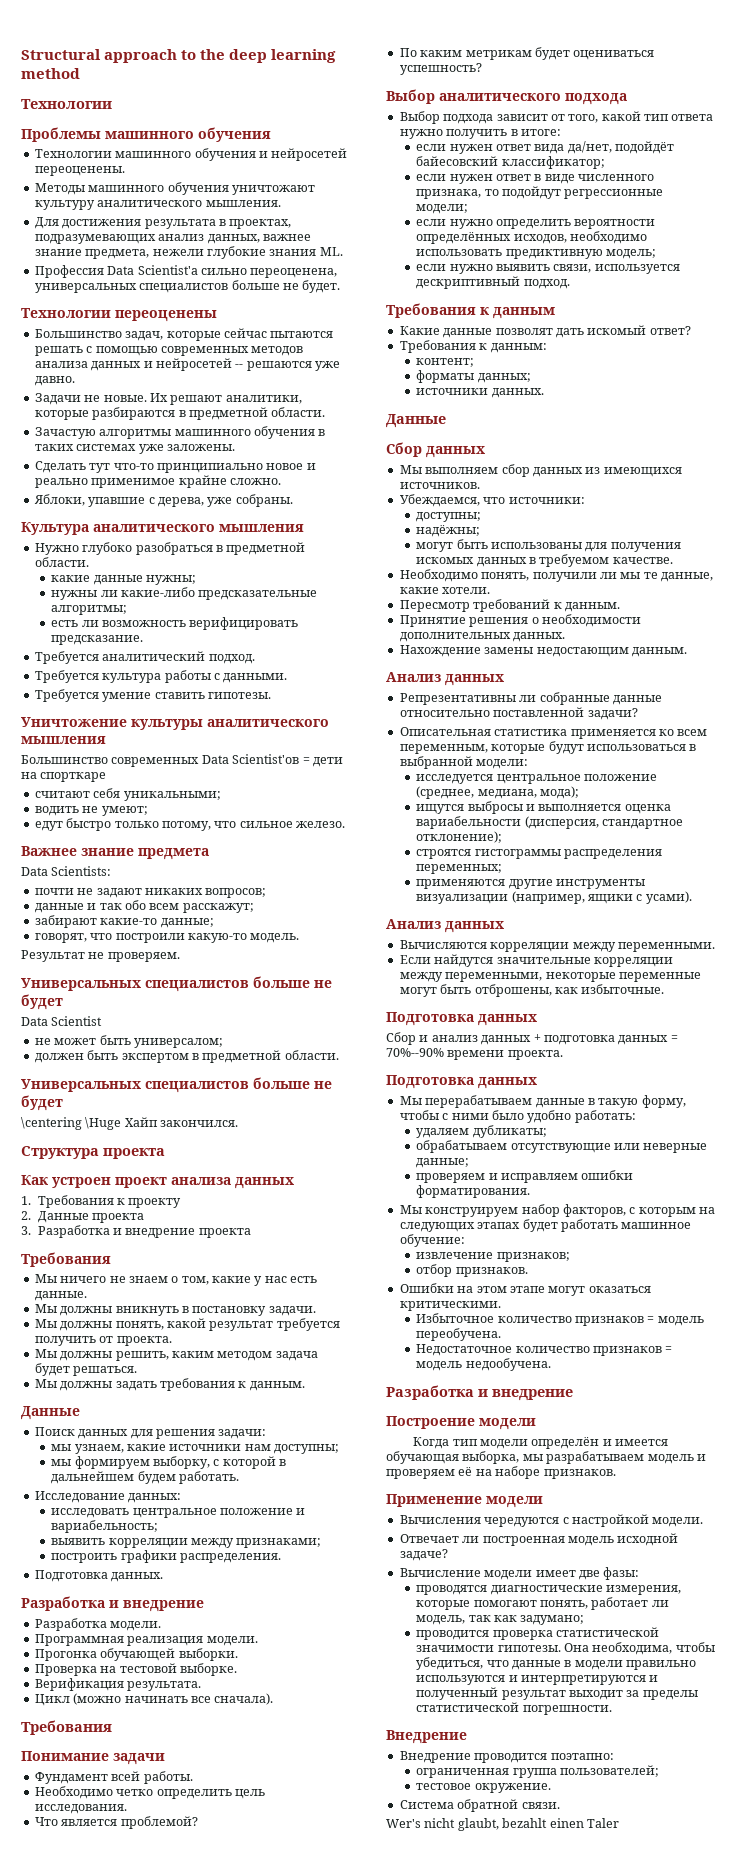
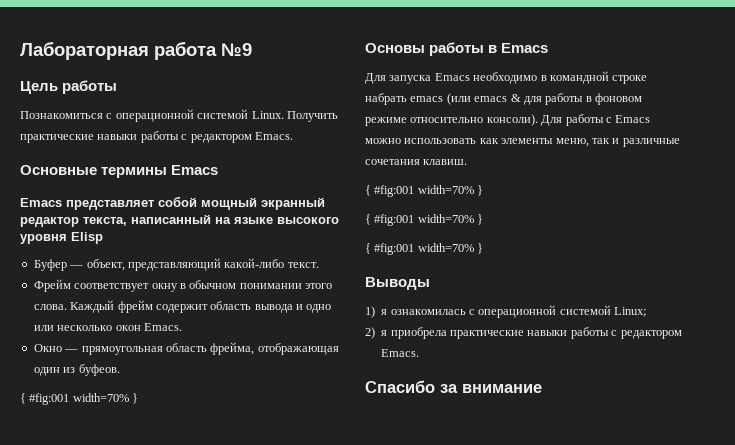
- Structural approach to the deep learning method
- Технологии
- Проблемы машинного обучения
- Технологии машинного обучения и нейросетей переоценены.
- Методы машинного обучения уничтожают культуру аналитического мышления.
- Для достижения результата в проектах, подразумевающих анализ данных, важнее знание предмета, нежели глубокие знания ML.
- Профессия Data Scientist'а сильно переоценена, универсальных специалистов больше не будет.
- Технологии переоценены
- Большинство задач, которые сейчас пытаются решать с помощью современных методов анализа данных и нейросетей -- решаются уже давно.
- Задачи не новые. Их решают аналитики, которые разбираются в предметной области.
- Зачастую алгоритмы машинного обучения в таких системах уже заложены.
- Сделать тут что-то принципиально новое и реально применимое крайне сложно.
- Яблоки, упавшие с дерева, уже собраны.
- Культура аналитического мышления
- Нужно глубоко разобраться в предметной области.
- какие данные нужны;
- нужны ли какие-либо предсказательные алгоритмы;
- есть ли возможность верифицировать предсказание.
- Требуется аналитический подход.
- Требуется культура работы с данными.
- Требуется умение ставить гипотезы.
- Уничтожение культуры аналитического мышления
- Большинство современных Data Scientist'ов = дети на спорткаре
- считают себя уникальными;
- водить не умеют;
- едут быстро только потому, что сильное железо.
- Важнее знание предмета
- Data Scientists:
- почти не задают никаких вопросов;
- данные и так обо всем расскажут;
- забирают какие-то данные;
- говорят, что построили какую-то модель.
- Результат не проверяем.
- Универсальных специалистов больше не будет
- Data Scientist
- не может быть универсалом;
- должен быть экспертом в предметной области.
- Универсальных специалистов больше не будет
- \centering \Huge Хайп закончился.
- Структура проекта
- Как устроен проект анализа данных
- 1. Требования к проекту
- 2. Данные проекта
- 3. Разработка и внедрение проекта
- Требования
- Мы ничего не знаем о том, какие у нас есть данные.
- Мы должны вникнуть в постановку задачи.
- Мы должны понять, какой результат требуется получить от проекта.
- Мы должны решить, каким методом задача будет решаться.
- Мы должны задать требования к данным.
- Данные
- Поиск данных для решения задачи:
- мы узнаем, какие источники нам доступны;
- мы формируем выборку, с которой в дальнейшем будем работать.
- Исследование данных:
- исследовать центральное положение и вариабельность;
- выявить корреляции между признаками;
- построить графики распределения.
- Подготовка данных.
- Разработка и внедрение
- Разработка модели.
- Программная реализация модели.
- Прогонка обучающей выборки.
- Проверка на тестовой выборке.
- Верификация результата.
- Цикл (можно начинать все сначала).
- Требования
- Понимание задачи
- Фундамент всей работы.
- Необходимо четко определить цель исследования.
- Что является проблемой?
- По каким метрикам будет оцениваться успешность?
- Выбор аналитического подхода
- Выбор подхода зависит от того, какой тип ответа нужно получить в итоге:
- если нужен ответ вида да/нет, подойдёт байесовский классификатор;
- если нужен ответ в виде численного признака, то подойдут регрессионные модели;
- если нужно определить вероятности определённых исходов, необходимо использовать предиктивную модель;
- если нужно выявить связи, используется дескриптивный подход.
- Требования к данным
- Какие данные позволят дать искомый ответ?
- Требования к данным:
- контент;
- форматы данных;
- источники данных.
- Данные
- Сбор данных
- Мы выполняем сбор данных из имеющихся источников.
- Убеждаемся, что источники:
- доступны;
- надёжны;
- могут быть использованы для получения искомых данных в требуемом качестве.
- Необходимо понять, получили ли мы те данные, какие хотели.
- Пересмотр требований к данным.
- Принятие решения о необходимости дополнительных данных.
- Нахождение замены недостающим данным.
- Анализ данных
- Репрезентативны ли собранные данные относительно поставленной задачи?
- Описательная статистика применяется ко всем переменным, которые будут использоваться в выбранной модели:
- исследуется центральное положение (среднее, медиана, мода);
- ищутся выбросы и выполняется оценка вариабельности (дисперсия, стандартное отклонение);
- строятся гистограммы распределения переменных;
- применяются другие инструменты визуализации (например, ящики с усами).
- Анализ данных
- Вычисляются корреляции между переменными.
- Если найдутся значительные корреляции между переменными, некоторые переменные могут быть отброшены, как избыточные.
- Подготовка данных
- Сбор и анализ данных + подготовка данных = 70%--90% времени проекта.
- Подготовка данных
- Мы перерабатываем данные в такую форму, чтобы с ними было удобно работать:
- удаляем дубликаты;
- обрабатываем отсутствующие или неверные данные;
- проверяем и исправляем ошибки форматирования.
- Мы конструируем набор факторов, с которым на следующих этапах будет работать машинное обучение:
- извлечение признаков;
- отбор признаков.
- Ошибки на этом этапе могут оказаться критическими.
- Избыточное количество признаков = модель переобучена.
- Недостаточное количество признаков = модель недообучена.
- Разработка и внедрение
- Построение модели
- Когда тип модели определён и имеется обучающая выборка, мы разрабатываем модель и проверяем её на наборе признаков.
- Применение модели
- Вычисления чередуются с настройкой модели.
- Отвечает ли построенная модель исходной задаче?
- Вычисление модели имеет две фазы:
- проводятся диагностические измерения, которые помогают понять, работает ли модель, так как задумано;
- проводится проверка статистической значимости гипотезы. Она необходима, чтобы убедиться, что данные в модели правильно используются и интерпретируются и полученный результат выходит за пределы статистической погрешности.
- Внедрение
- Внедрение проводится поэтапно:
- ограниченная группа пользователей;
- тестовое окружение.
- Система обратной связи.
- Wer's nicht glaubt, bezahlt einen Taler
+ Лабораторная работа №9
+ Цель работы
+ Познакомиться с операционной системой Linux. Получить практические навыки работы с редактором Emacs.
+ Основные термины Emacs
+ Emacs представляет собой мощный экранный редактор текста, написанный на языке высокого уровня Elisp
+ Буфер — объект, представляющий какой-либо текст.
+ Фрейм соответствует окну в обычном понимании этого слова. Каждый фрейм содержит область вывода и одно или несколько окон Emacs.
+ Окно — прямоугольная область фрейма, отображающая один из буфеов.
+ { #fig:001 width=70% }
+ Основы работы в Emacs
+ Для запуска Emacs необходимо в командной строке набрать emacs (или emacs & для работы в фоновом режиме относительно консоли). Для работы с Emacs можно использовать как элементы меню, так и различные сочетания клавиш.
+ { #fig:001 width=70% }
+ { #fig:001 width=70% }
+ { #fig:001 width=70% }
+ Выводы
+ 1) я ознакомилась с операционной системой Linux;
+ 2) я приобрела практические навыки работы с редактором Emacs.
+ Спасибо за внимание

